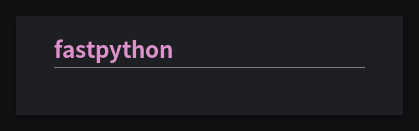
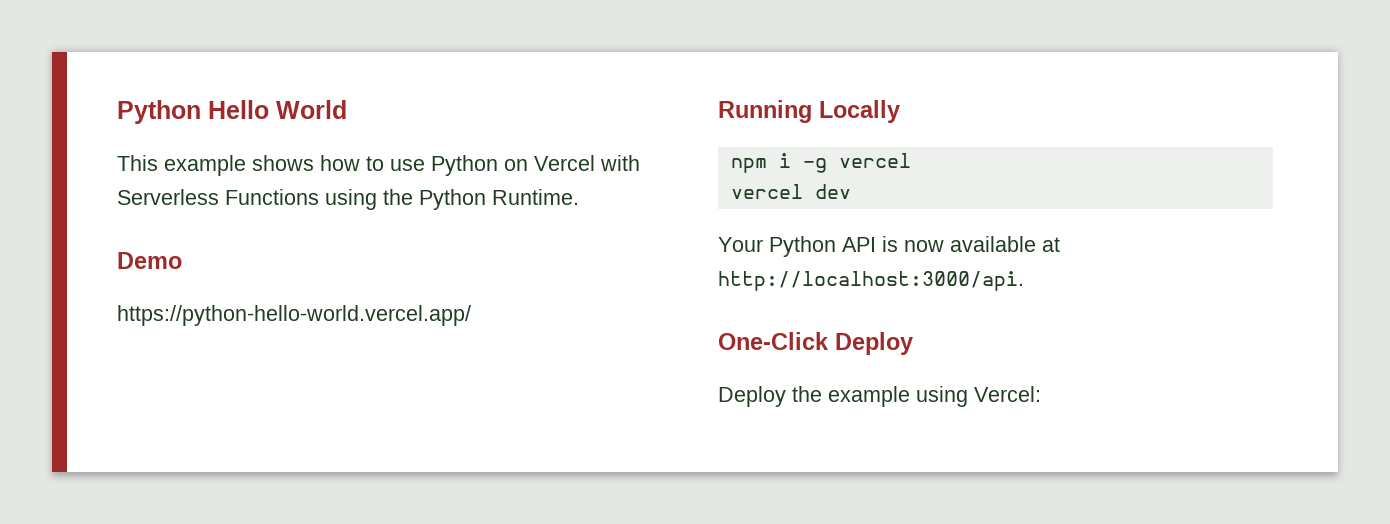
- fastpython
+ Python Hello World
+ This example shows how to use Python on Vercel with Serverless Functions using the Python Runtime.
+ Demo
+ https://python-hello-world.vercel.app/
+ Running Locally
+ npm i -g vercel
+ vercel dev
+ Your Python API is now available at http://localhost:3000/api.
+ One-Click Deploy
+ Deploy the example using Vercel:

